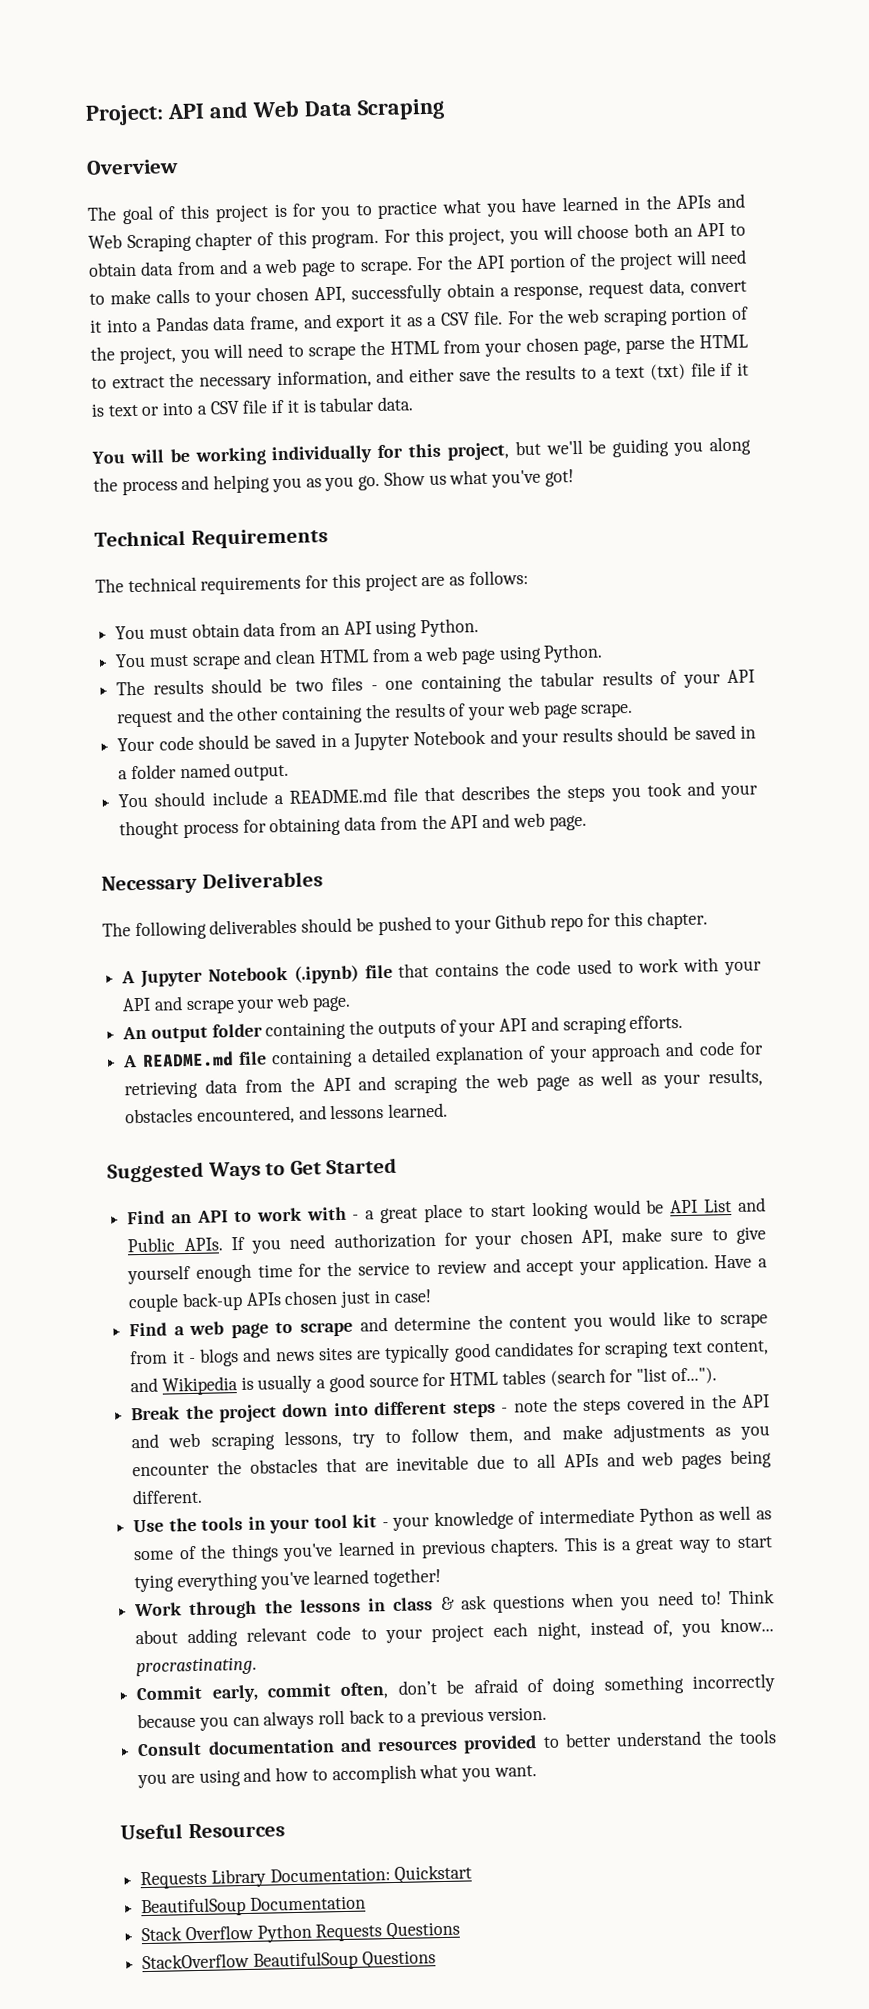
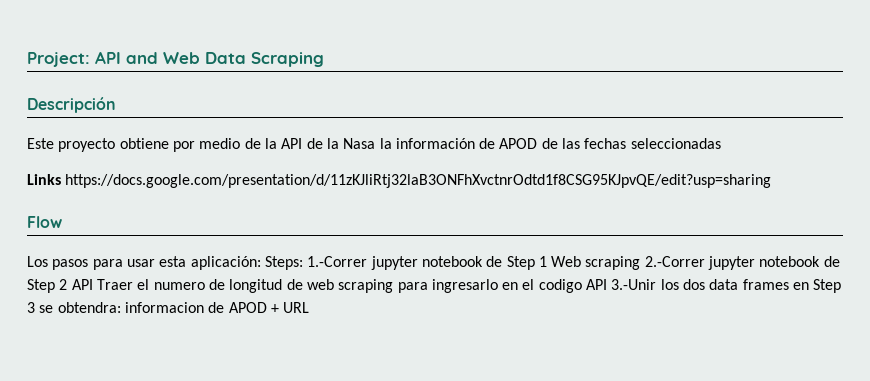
- Overview
- The goal of this project is for you to practice what you have learned in the APIs and Web Scraping chapter of this program. For this project, you will choose both an API to obtain data from and a web page to scrape. For the API portion of the project will need to make calls to your chosen API, successfully obtain a response, request data, convert it into a Pandas data frame, and export it as a CSV file. For the web scraping portion of the project, you will need to scrape the HTML from your chosen page, parse the HTML to extract the necessary information, and either save the results to a text (txt) file if it is text or into a CSV file if it is tabular data.
- You will be working individually for this project, but we'll be guiding you along the process and helping you as you go. Show us what you've got!
- Technical Requirements
- The technical requirements for this project are as follows:
- You must obtain data from an API using Python.
- You must scrape and clean HTML from a web page using Python.
- The results should be two files - one containing the tabular results of your API request and the other containing the results of your web page scrape.
- Your code should be saved in a Jupyter Notebook and your results should be saved in a folder named output.
- You should include a README.md file that describes the steps you took and your thought process for obtaining data from the API and web page.
- Necessary Deliverables
- The following deliverables should be pushed to your Github repo for this chapter.
- A Jupyter Notebook (.ipynb) file that contains the code used to work with your API and scrape your web page.
- An output folder containing the outputs of your API and scraping efforts.
- A README.md file containing a detailed explanation of your approach and code for retrieving data from the API and scraping the web page as well as your results, obstacles encountered, and lessons learned.
- Suggested Ways to Get Started
- Find an API to work with - a great place to start looking would be API List and Public APIs. If you need authorization for your chosen API, make sure to give yourself enough time for the service to review and accept your application. Have a couple back-up APIs chosen just in case!
- Find a web page to scrape and determine the content you would like to scrape from it - blogs and news sites are typically good candidates for scraping text content, and Wikipedia is usually a good source for HTML tables (search for "list of...").
- Break the project down into different steps - note the steps covered in the API and web scraping lessons, try to follow them, and make adjustments as you encounter the obstacles that are inevitable due to all APIs and web pages being different.
- Use the tools in your tool kit - your knowledge of intermediate Python as well as some of the things you've learned in previous chapters. This is a great way to start tying everything you've learned together!
- Work through the lessons in class & ask questions when you need to! Think about adding relevant code to your project each night, instead of, you know... procrastinating.
- Commit early, commit often, don’t be afraid of doing something incorrectly because you can always roll back to a previous version.
- Consult documentation and resources provided to better understand the tools you are using and how to accomplish what you want.
- Useful Resources
- Requests Library Documentation: Quickstart
- BeautifulSoup Documentation
- Stack Overflow Python Requests Questions
- StackOverflow BeautifulSoup Questions
+ Descripción
+ Este proyecto obtiene por medio de la API de la Nasa la información de APOD de las fechas seleccionadas
+ Links https://docs.google.com/presentation/d/11zKJliRtj32laB3ONFhXvctnrOdtd1f8CSG95KJpvQE/edit?usp=sharing
+ Flow
+ Los pasos para usar esta aplicación: Steps: 1.-Correr jupyter notebook de Step 1 Web scraping 2.-Correr jupyter notebook de Step 2 API Traer el numero de longitud de web scraping para ingresarlo en el codigo API 3.-Unir los dos data frames en Step 3 se obtendra: informacion de APOD + URL

